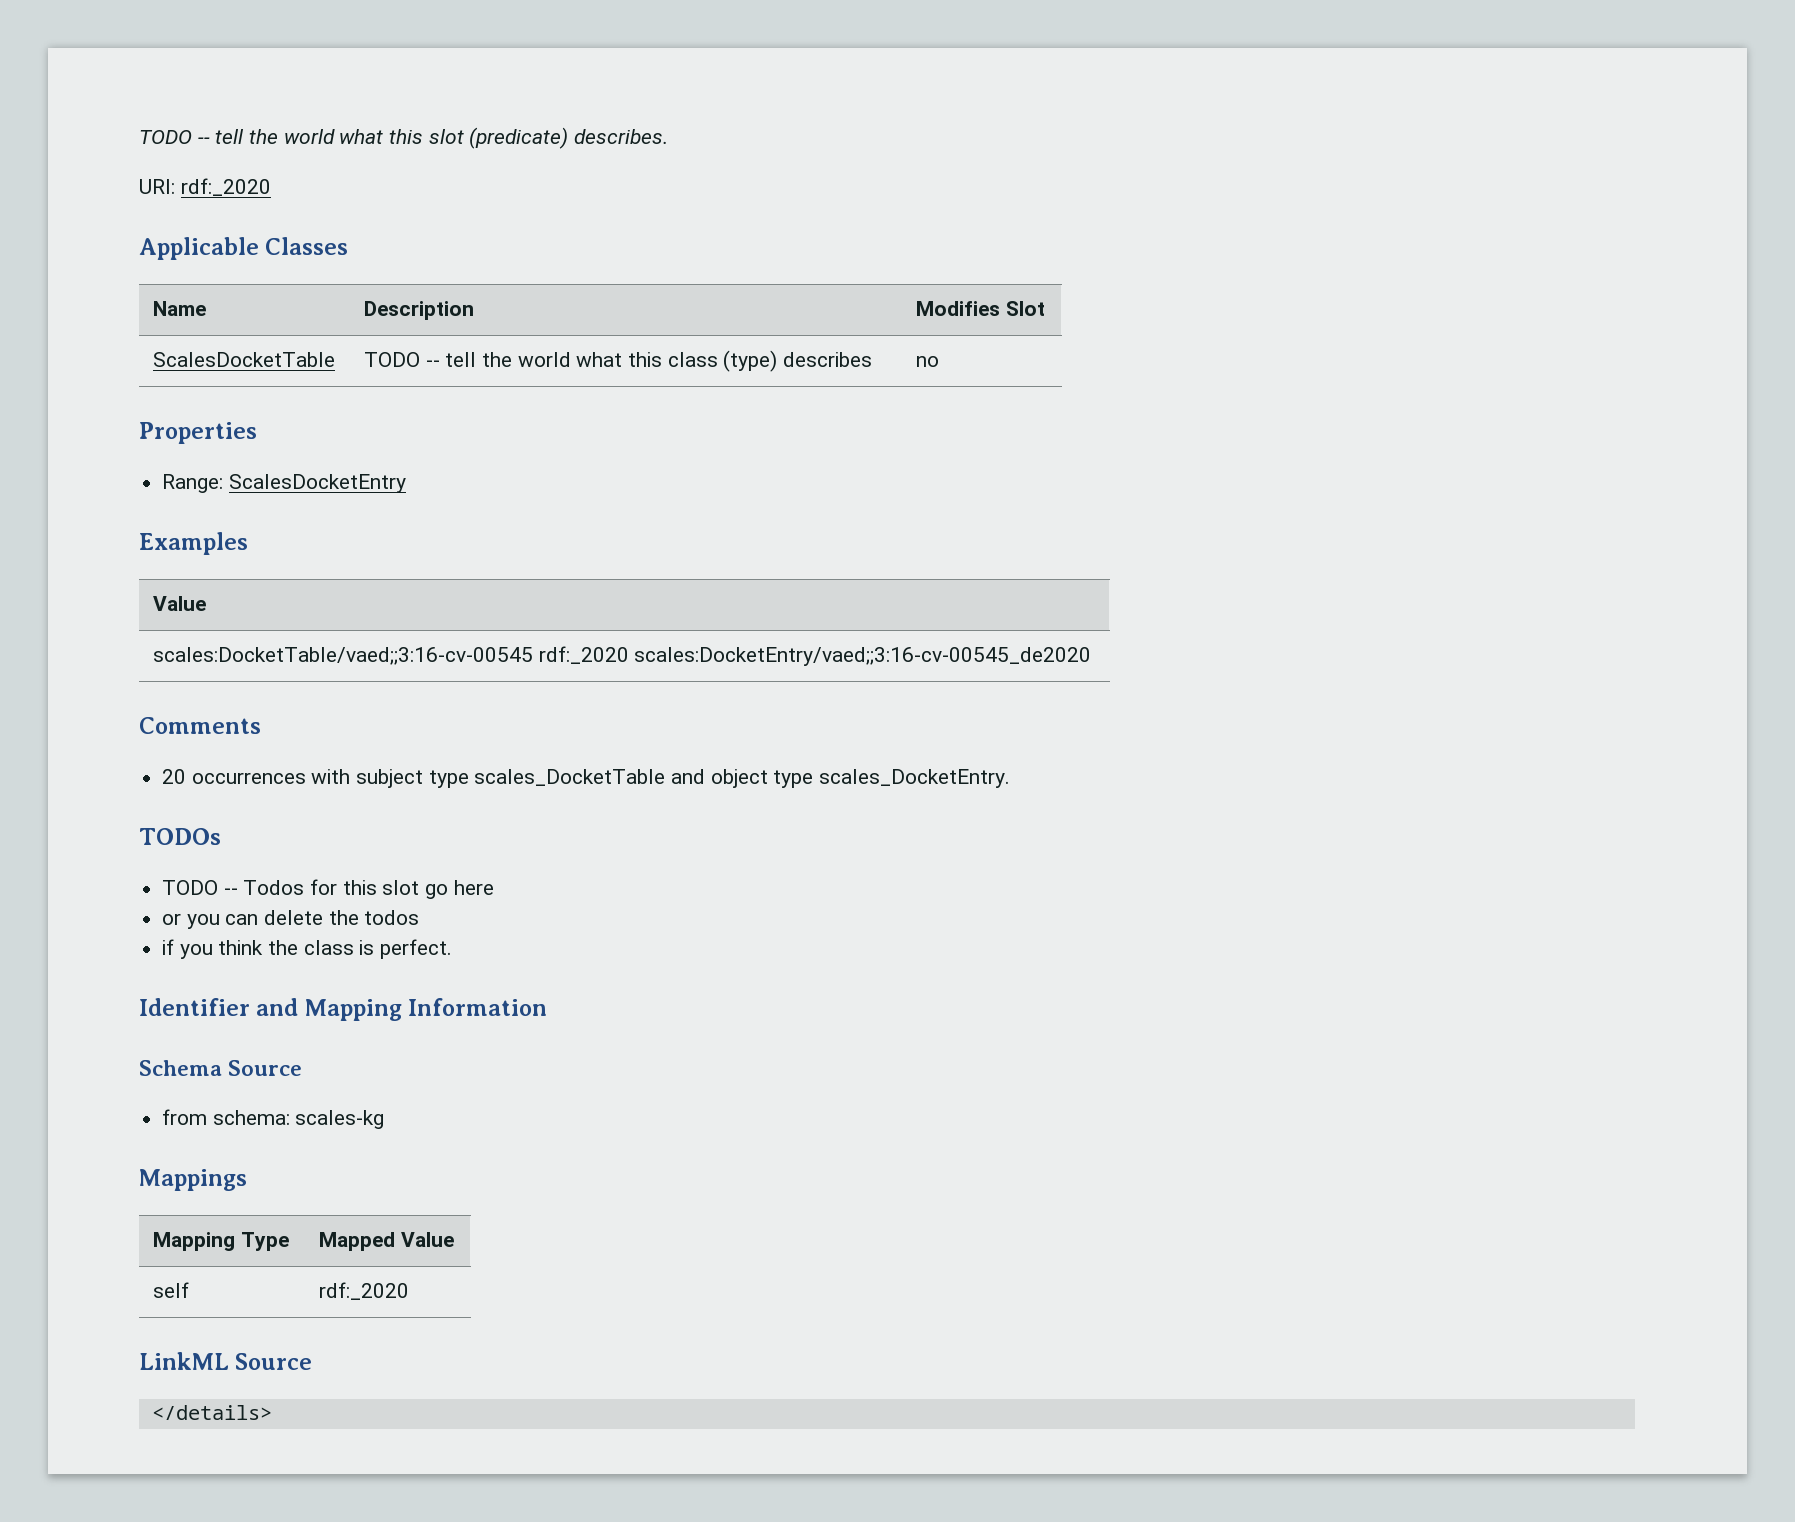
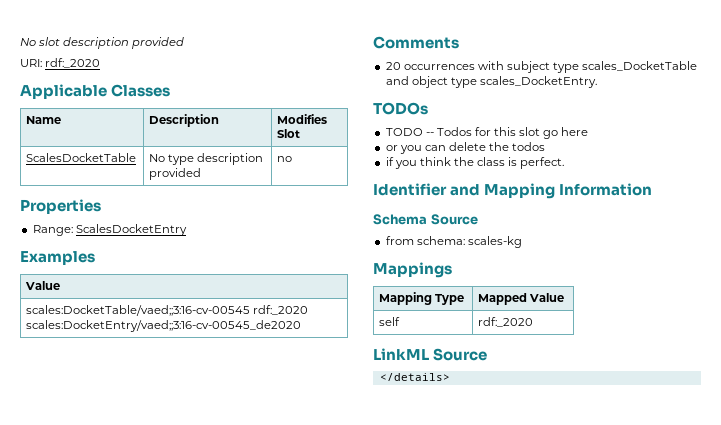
- TODO -- tell the world what this slot (predicate) describes.
+ No slot description provided
- ScalesDocketTable | TODO -- tell the world what this class (type) describes | no
+ ScalesDocketTable | No type description provided | no

